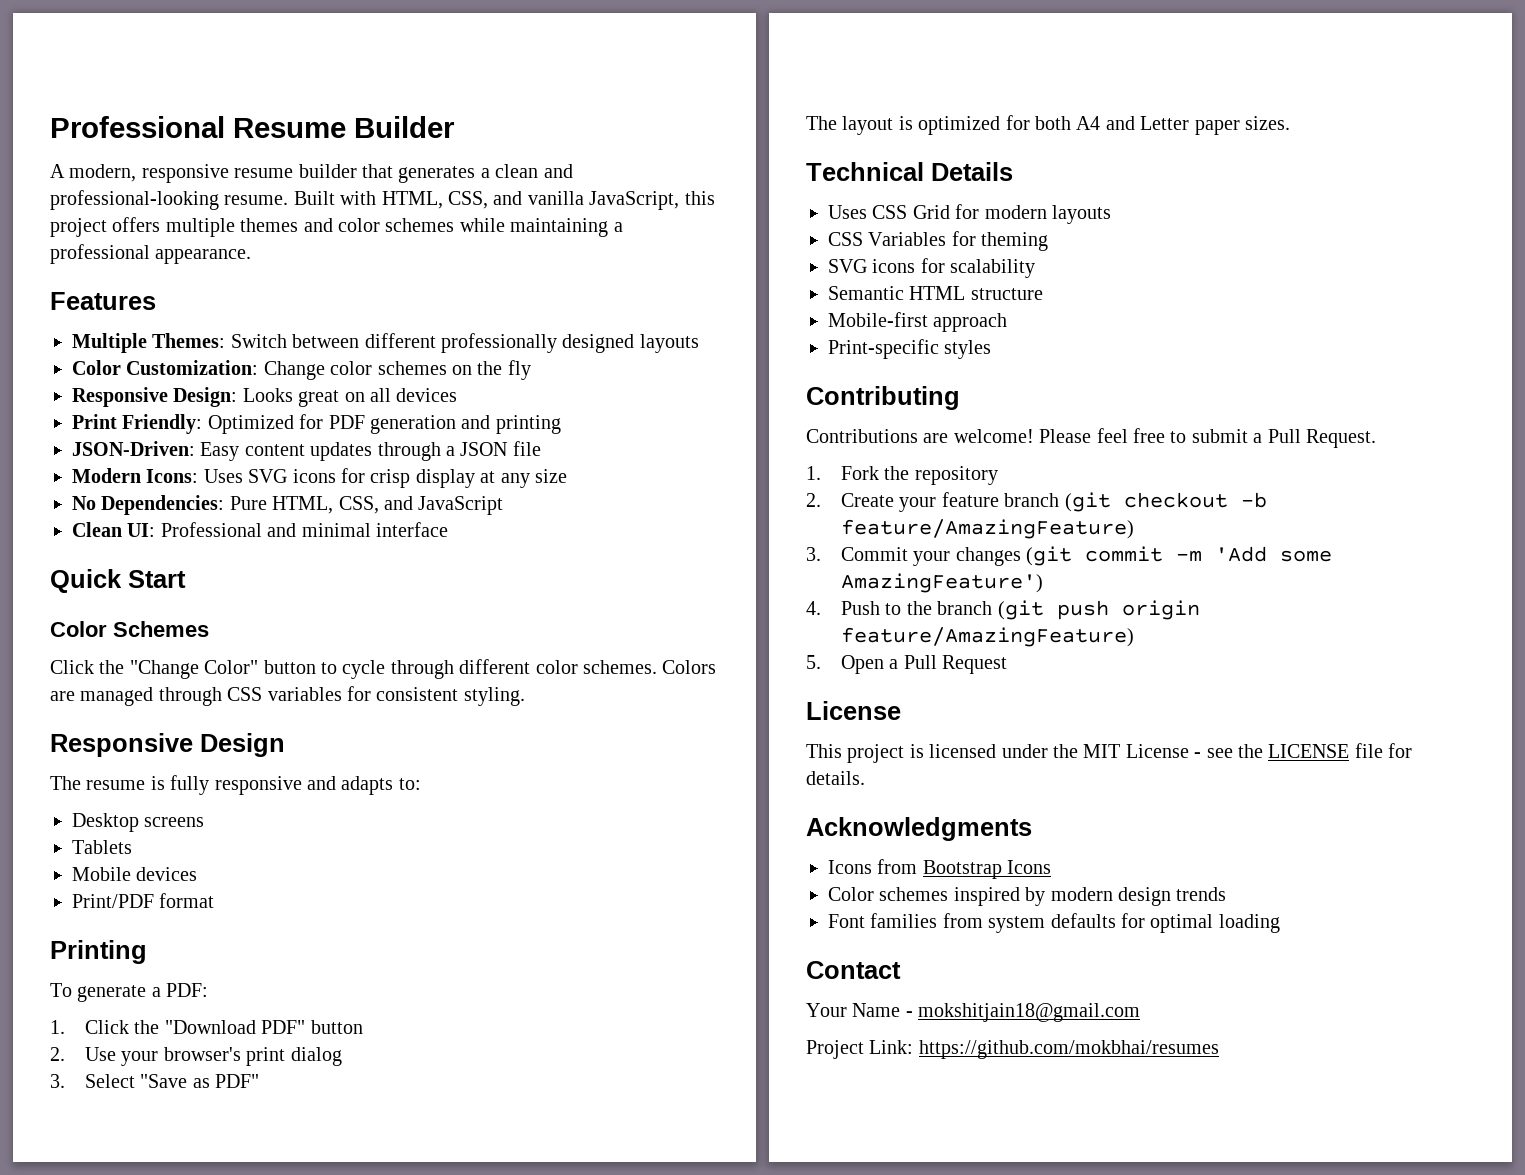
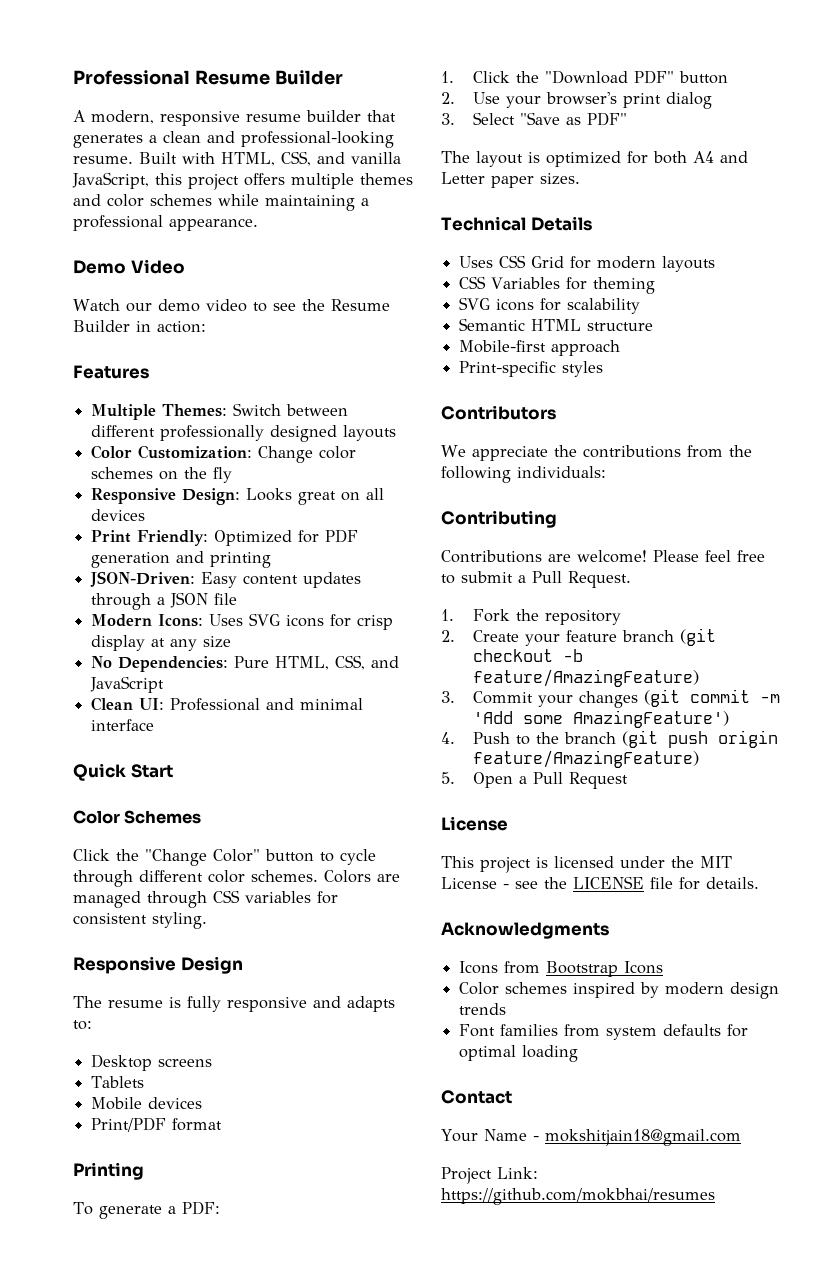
+ Demo Video
+ Watch our demo video to see the Resume Builder in action:
+ Contributors
+ We appreciate the contributions from the following individuals:

